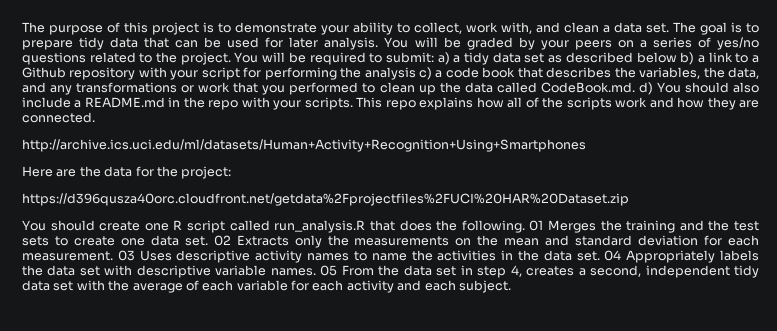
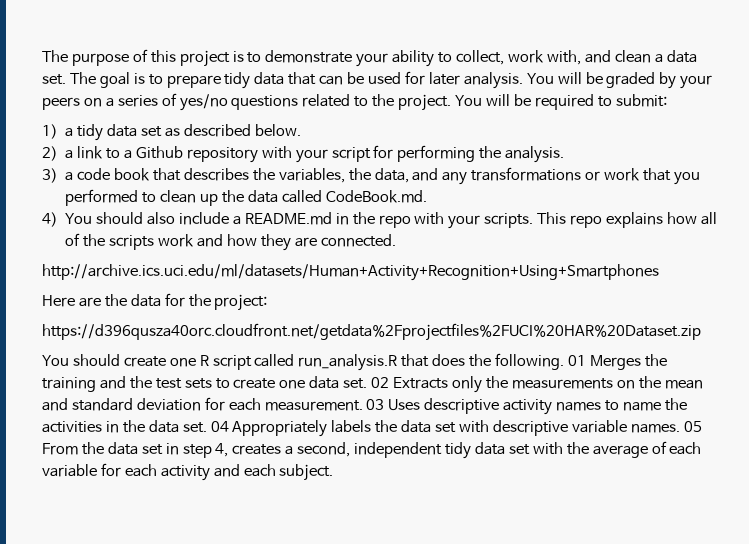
- You will be required to submit: a) a tidy data set as described below b) a link to a Github repository with your script for performing the analysis c) a code book that describes the variables, the data, and any transformations or work that you performed to clean up the data called CodeBook.md. d) You should also include a README.md in the repo with your scripts.
+ You will be required to submit:
+ 1) a tidy data set as described below.
+ 2) a link to a Github repository with your script for performing the analysis.
+ 3) a code book that describes the variables, the data, and any transformations or work that you performed to clean up the data called CodeBook.md.
+ 4) You should also include a README.md in the repo with your scripts.

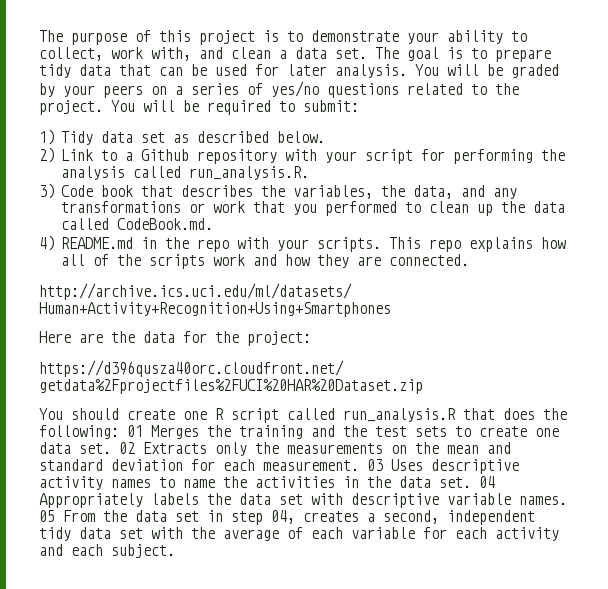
- 1) a tidy data set as described below.
+ 1) Tidy data set as described below.
- 2) a link to a Github repository with your script for performing the analysis.
+ 2) Link to a Github repository with your script for performing the analysis called run_analysis.R.
- 3) a code book that describes the variables, the data, and any transformations or work that you performed to clean up the data called CodeBook.md.
+ 3) Code book that describes the variables, the data, and any transformations or work that you performed to clean up the data called CodeBook.md.
- 4) You should also include a README.md in the repo with your scripts.
+ 4) README.md in the repo with your scripts.
- You should create one R script called run_analysis.R that does the following. 01 Merges the training and the test sets to create one data set.
+ You should create one R script called run_analysis.R that does the following: 01 Merges the training and the test sets to create one data set.
- 05 From the data set in step 4, creates a second, independent tidy data set with the average of each variable for each activity and each subject.
+ 05 From the data set in step 04, creates a second, independent tidy data set with the average of each variable for each activity and each subject.

